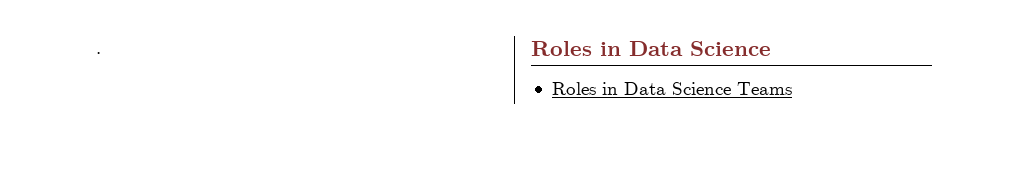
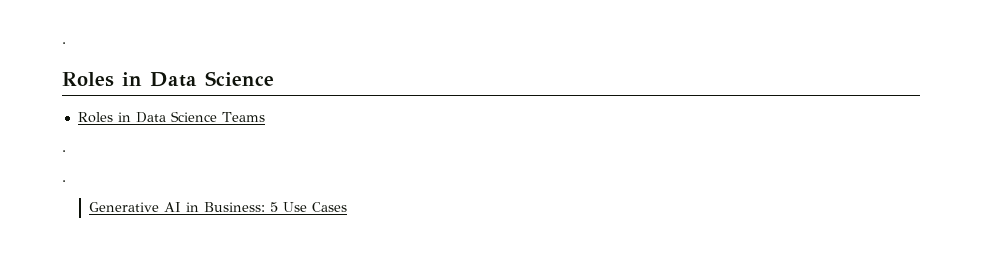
  Roles in Data Science Teams
+ .
+ .
+ Generative AI in Business: 5 Use Cases

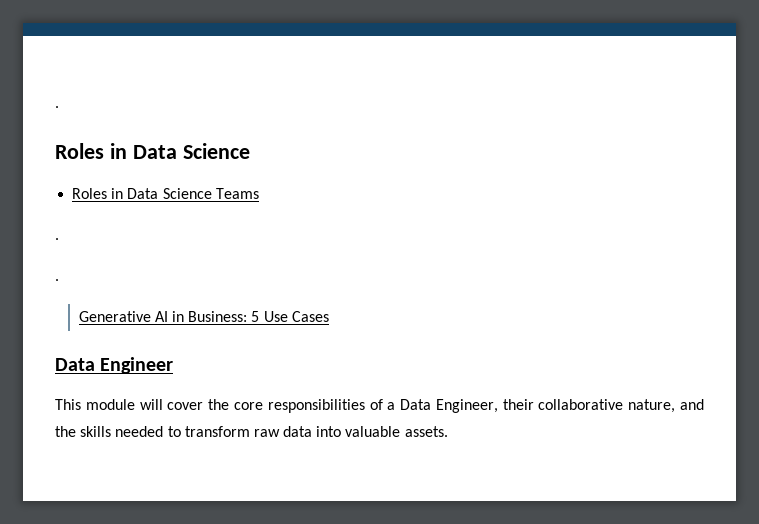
+ Data Engineer
+ This module will cover the core responsibilities of a Data Engineer, their collaborative nature, and the skills needed to transform raw data into valuable assets.

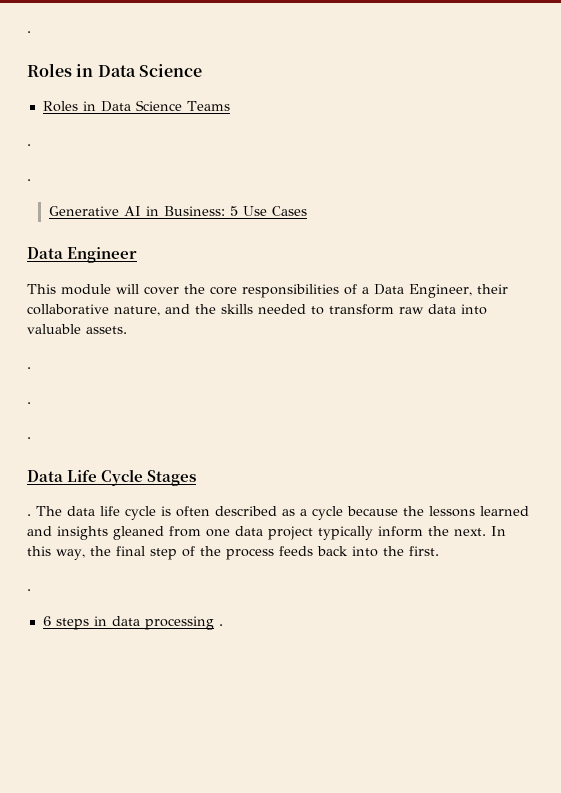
  This module will cover the core responsibilities of a Data Engineer, their collaborative nature, and the skills needed to transform raw data into valuable assets.
+ .
+ .
+ .
+ Data Life Cycle Stages
+ . The data life cycle is often described as a cycle because the lessons learned and insights gleaned from one data project typically inform the next. In this way, the final step of the process feeds back into the first.
+ .
+ 6 steps in data processing .

